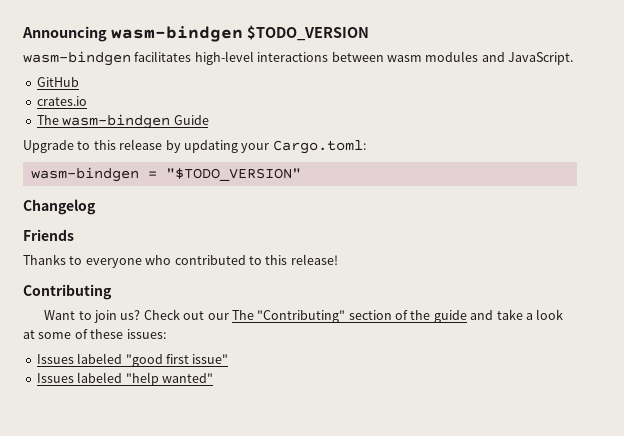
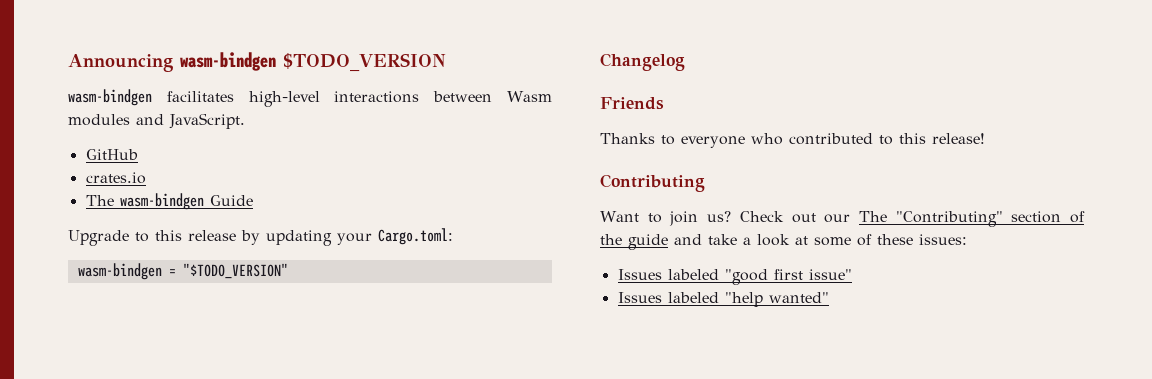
- wasm-bindgen facilitates high-level interactions between wasm modules and JavaScript.
+ wasm-bindgen facilitates high-level interactions between Wasm modules and JavaScript.

